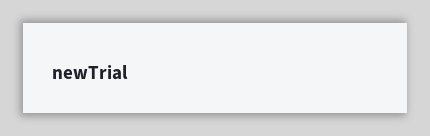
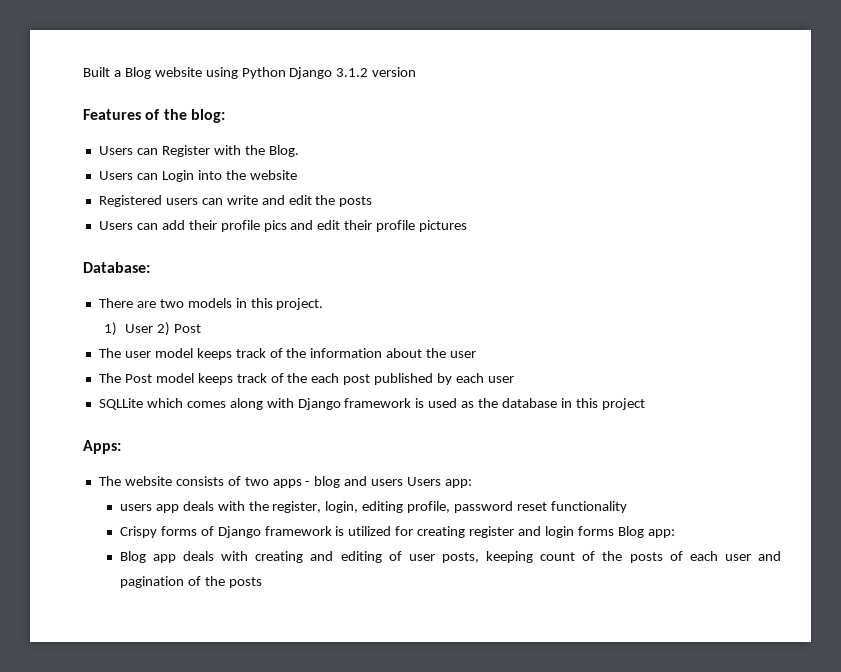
- newTrial
+ Built a Blog website using Python Django 3.1.2 version
+ Features of the blog:
+ Users can Register with the Blog.
+ Users can Login into the website
+ Registered users can write and edit the posts
+ Users can add their profile pics and edit their profile pictures
+ Database:
+ There are two models in this project.
+ 1) User 2) Post
+ The user model keeps track of the information about the user
+ The Post model keeps track of the each post published by each user
+ SQLLite which comes along with Django framework is used as the database in this project
+ Apps:
+ The website consists of two apps - blog and users Users app:
+ users app deals with the register, login, editing profile, password reset functionality
+ Crispy forms of Django framework is utilized for creating register and login forms Blog app:
+ Blog app deals with creating and editing of user posts, keeping count of the posts of each user and pagination of the posts

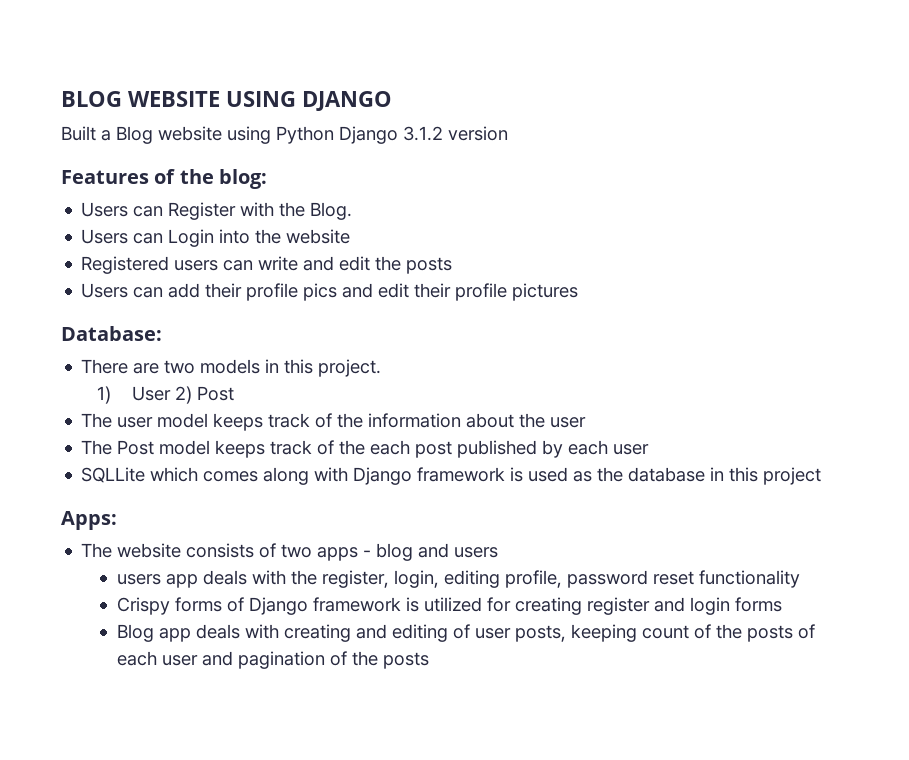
+ BLOG WEBSITE USING DJANGO
- The website consists of two apps - blog and users Users app:
+ The website consists of two apps - blog and users
- Crispy forms of Django framework is utilized for creating register and login forms Blog app:
+ Crispy forms of Django framework is utilized for creating register and login forms

